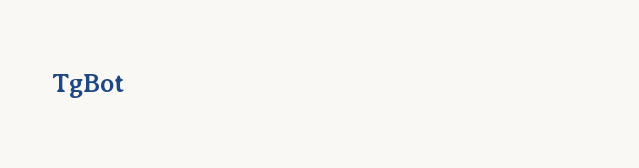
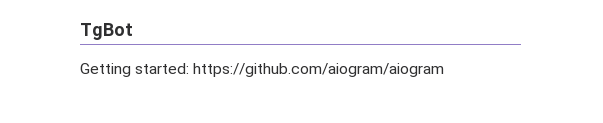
+ Getting started: https://github.com/aiogram/aiogram

